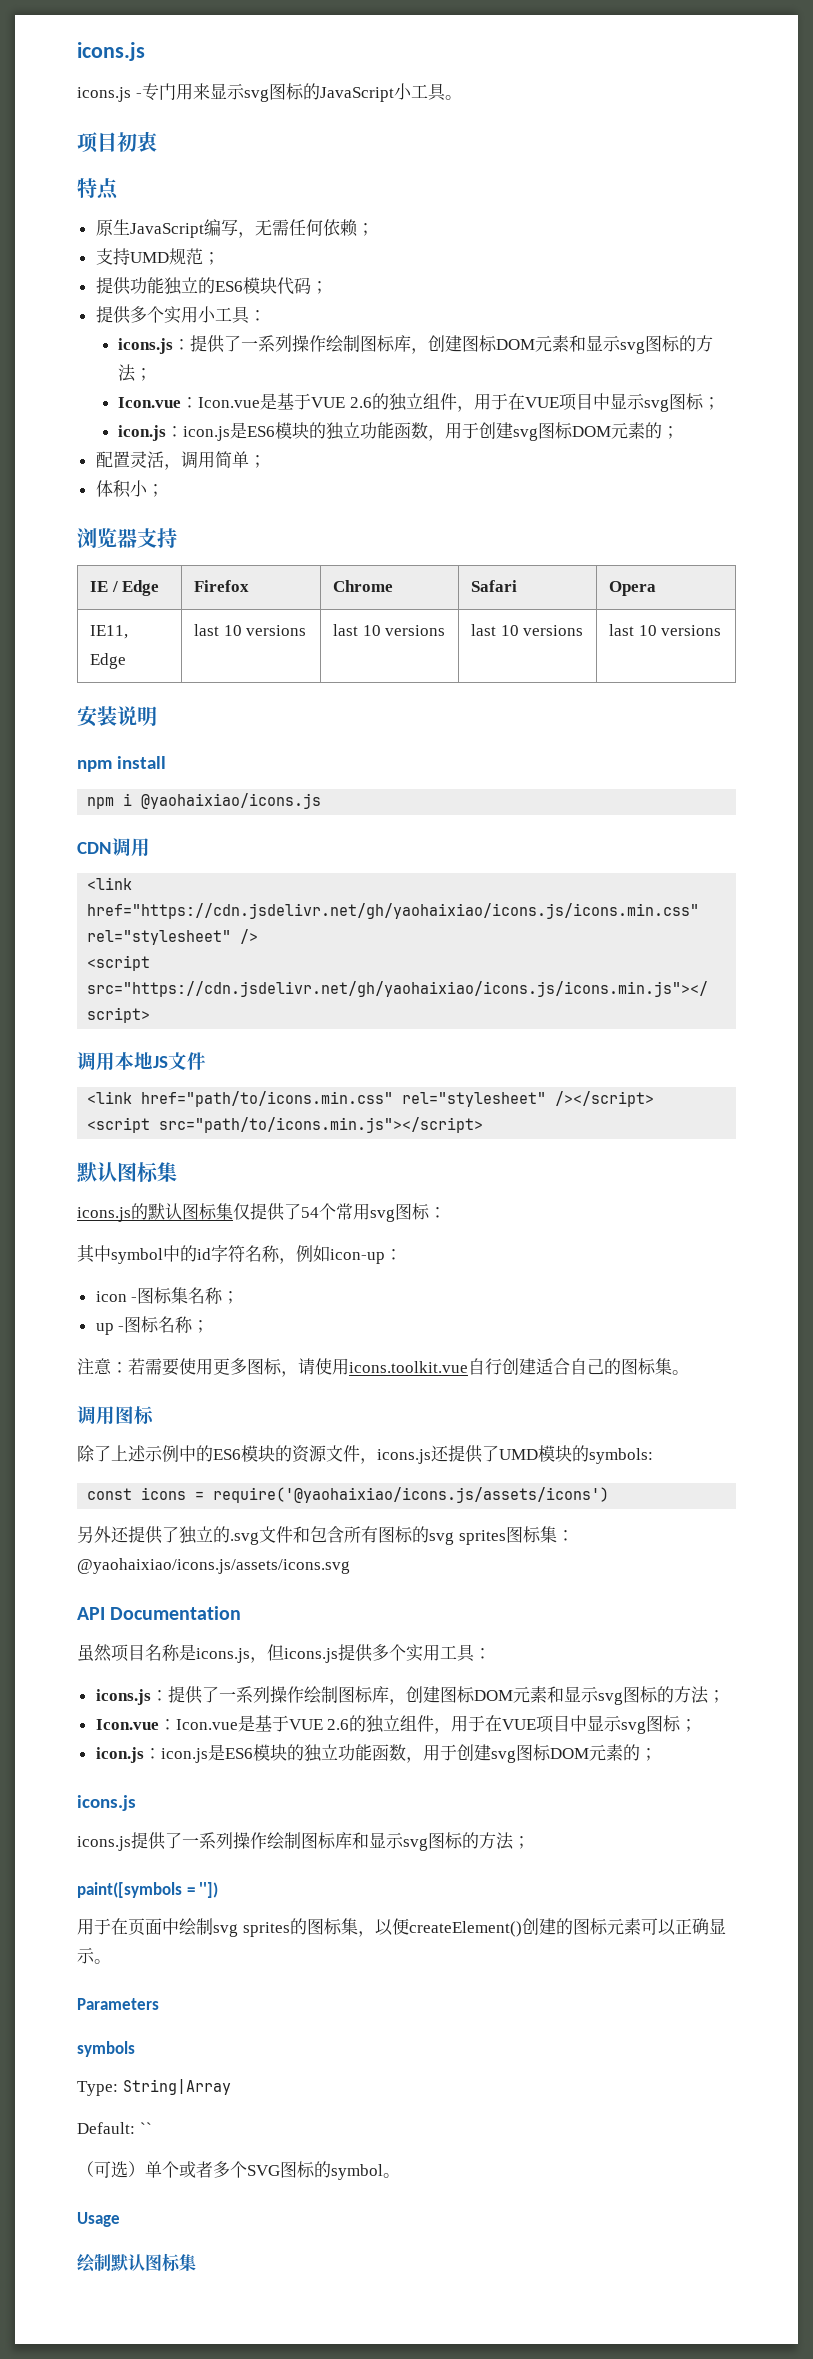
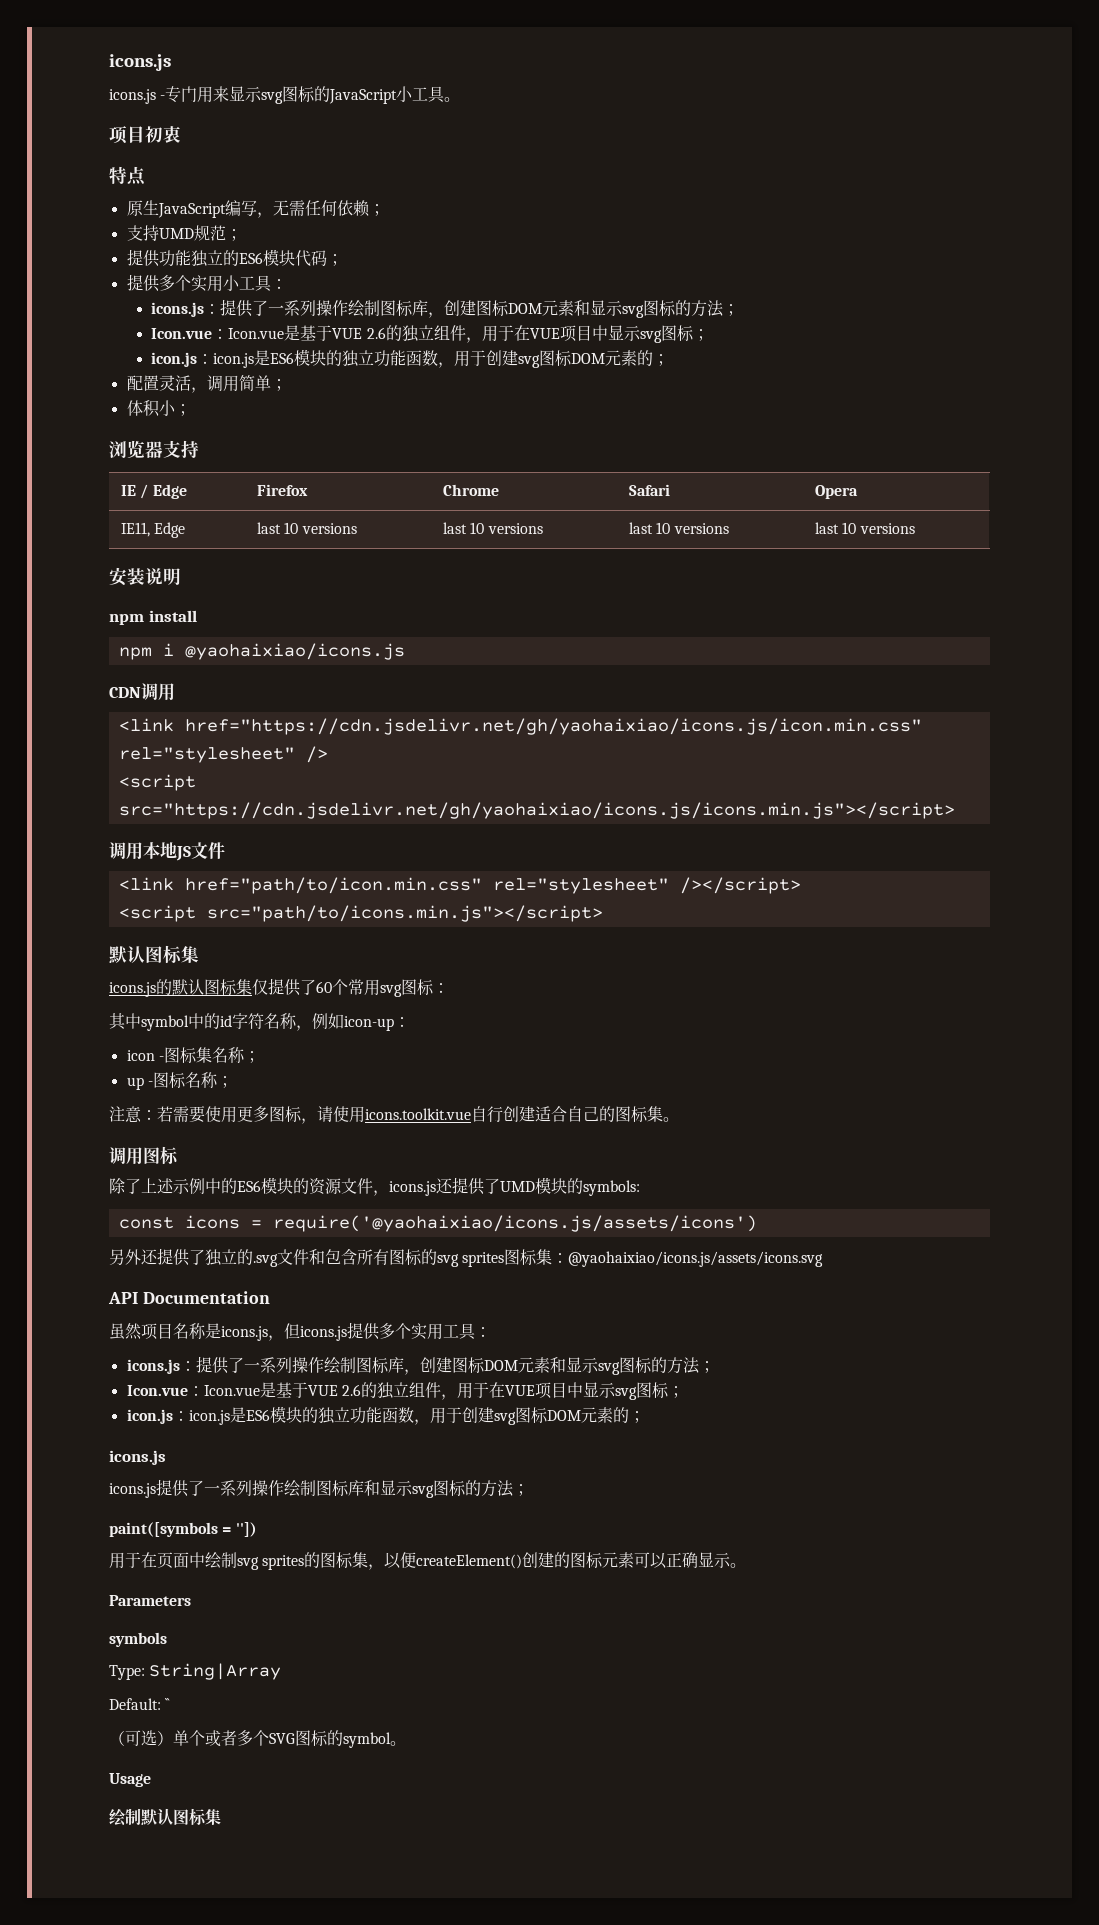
- <link href="https://cdn.jsdelivr.net/gh/yaohaixiao/icons.js/icons.min.css" rel="stylesheet" />
+ <link href="https://cdn.jsdelivr.net/gh/yaohaixiao/icons.js/icon.min.css" rel="stylesheet" />
- <link href="path/to/icons.min.css" rel="stylesheet" /></script>
+ <link href="path/to/icon.min.css" rel="stylesheet" /></script>
- icons.js的默认图标集仅提供了54个常用svg图标：
+ icons.js的默认图标集仅提供了60个常用svg图标：

